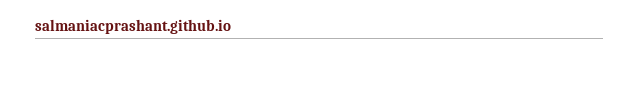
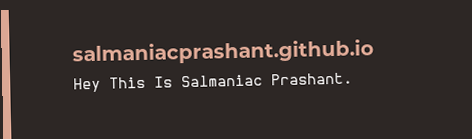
+ Hey This Is Salmaniac Prashant.

